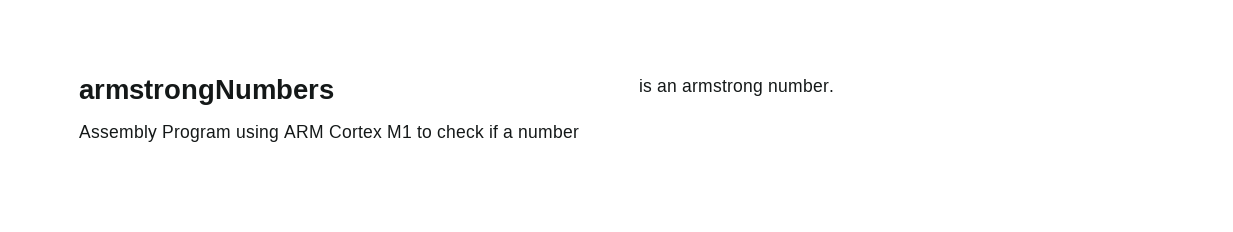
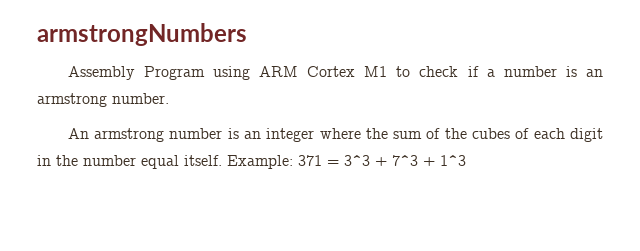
+ An armstrong number is an integer where the sum of the cubes of each digit in the number equal itself. Example: 371 = 3^3 + 7^3 + 1^3

